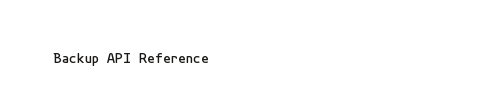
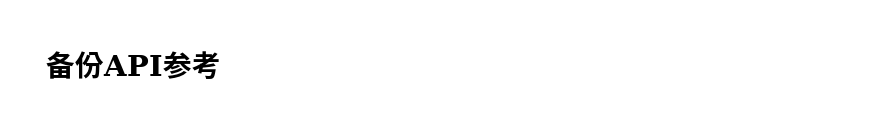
- Backup API Reference
+ 备份API参考

